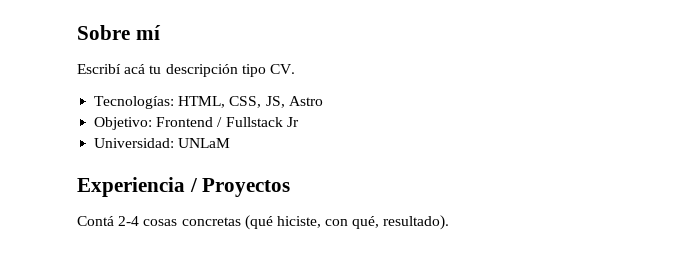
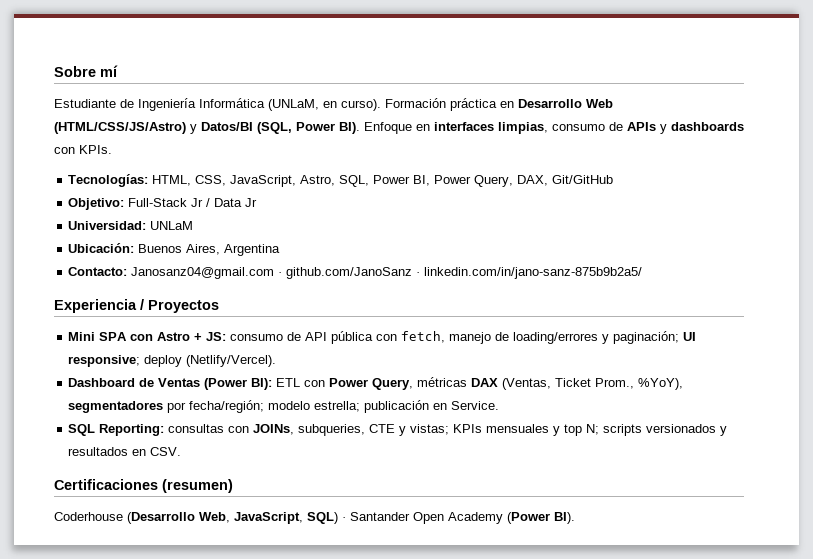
- Escribí acá tu descripción tipo CV.
- Tecnologías: HTML, CSS, JS, Astro
- Objetivo: Frontend / Fullstack Jr
+ Estudiante de Ingeniería Informática (UNLaM, en curso). Formación práctica en Desarrollo Web (HTML/CSS/JS/Astro) y Datos/BI (SQL, Power BI). Enfoque en interfaces limpias, consumo de APIs y dashboards con KPIs.
+ Tecnologías: HTML, CSS, JavaScript, Astro, SQL, Power BI, Power Query, DAX, Git/GitHub
+ Objetivo: Full‑Stack Jr / Data Jr
  Universidad: UNLaM
+ Ubicación: Buenos Aires, Argentina
+ Contacto: Janosanz04@gmail.com · github.com/JanoSanz · linkedin.com/in/jano-sanz-875b9b2a5/
  Experiencia / Proyectos
- Contá 2-4 cosas concretas (qué hiciste, con qué, resultado).
+ Mini SPA con Astro + JS: consumo de API pública con fetch, manejo de loading/errores y paginación; UI responsive; deploy (Netlify/Vercel).
+ Dashboard de Ventas (Power BI): ETL con Power Query, métricas DAX (Ventas, Ticket Prom., %YoY), segmentadores por fecha/región; modelo estrella; publicación en Service.
+ SQL Reporting: consultas con JOINs, subqueries, CTE y vistas; KPIs mensuales y top N; scripts versionados y resultados en CSV.
+ Certificaciones (resumen)
+ Coderhouse (Desarrollo Web, JavaScript, SQL) · Santander Open Academy (Power BI).

